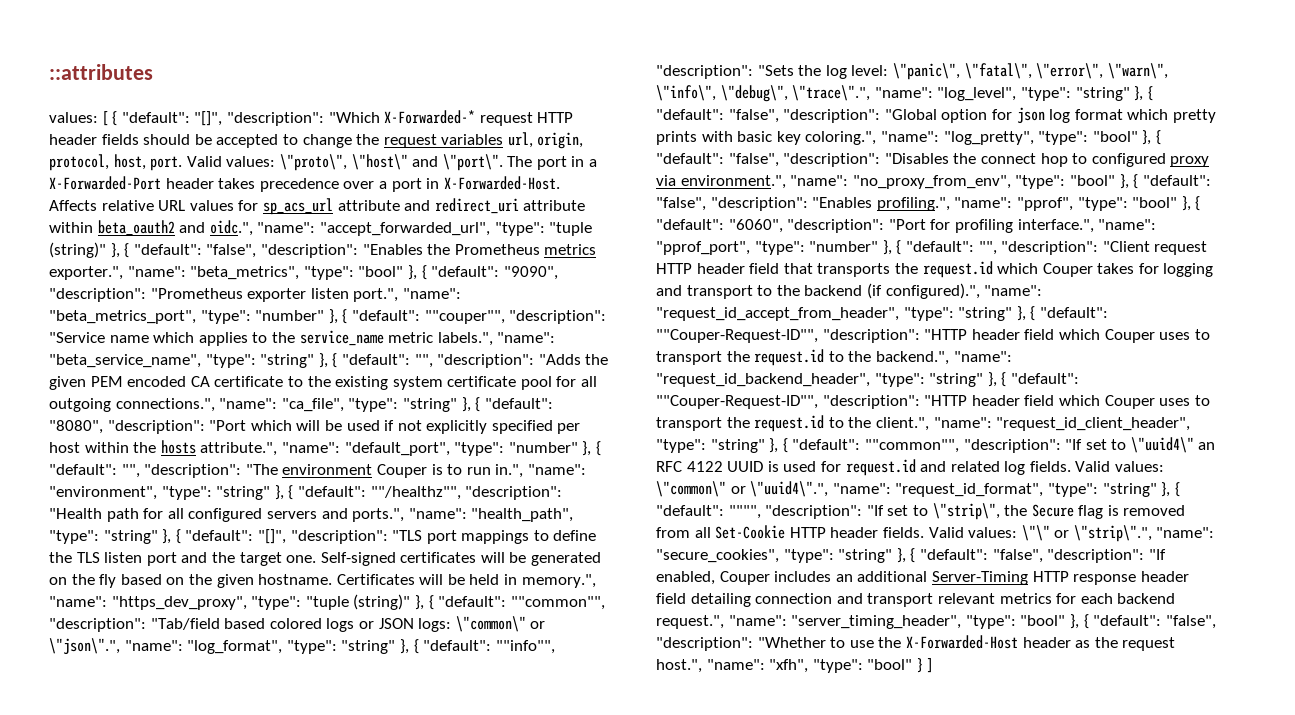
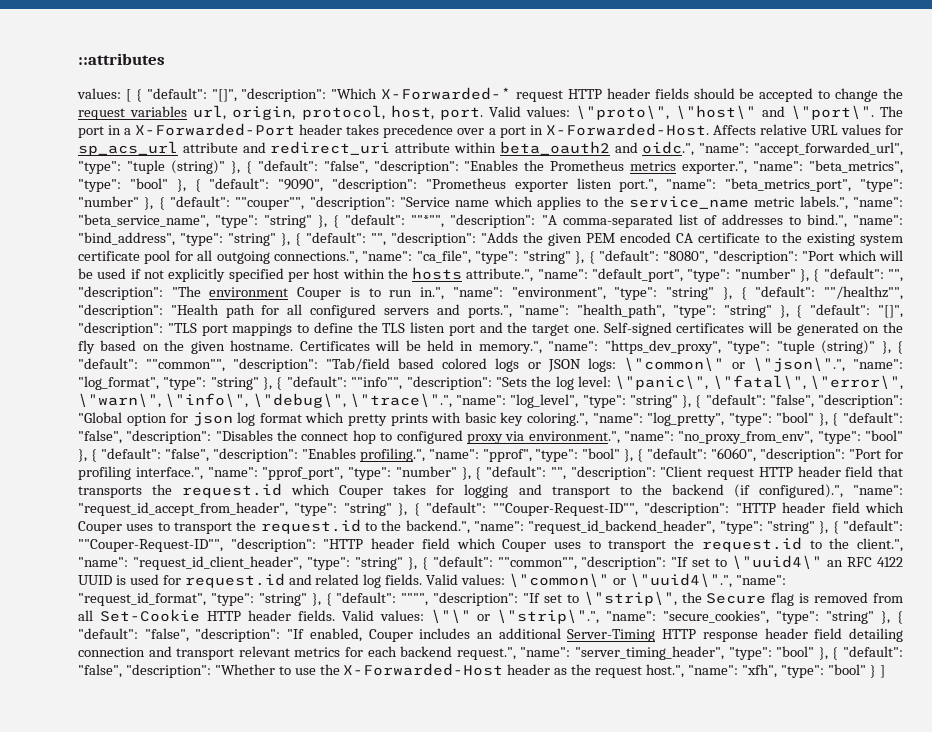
+ ""*"", "description": "A comma-separated list of addresses to bind.", "name": "bind_address", "type": "string" }, { "default":

